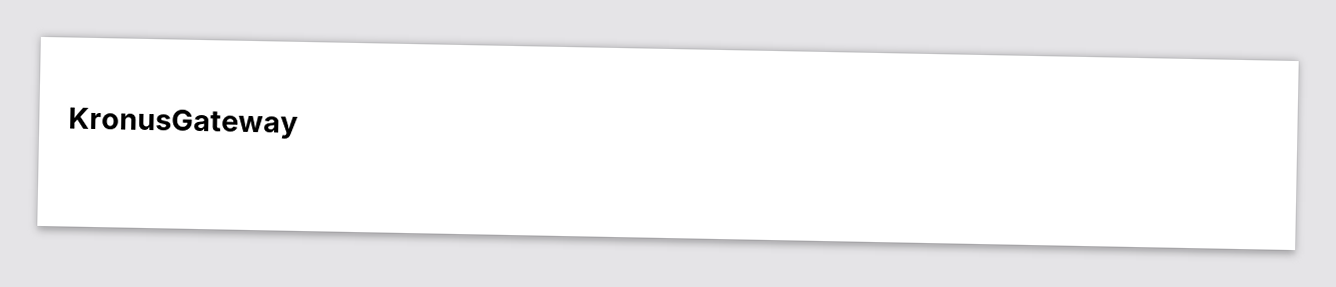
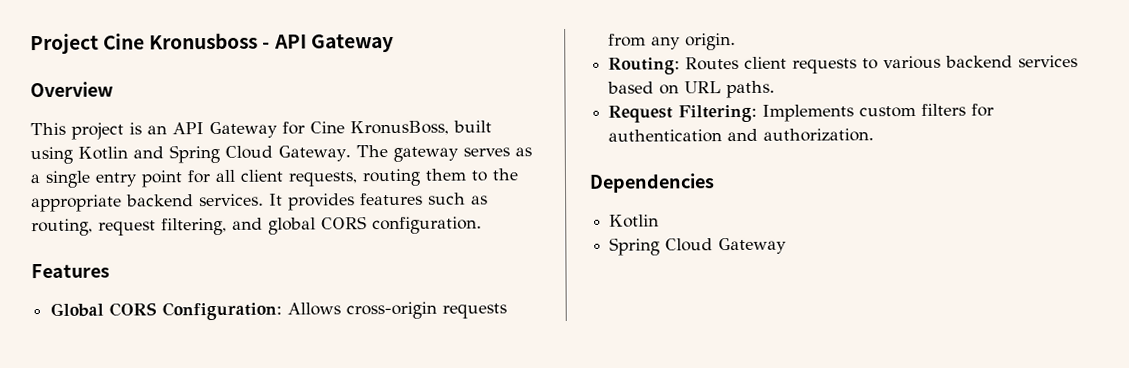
- KronusGateway
+ Project Cine Kronusboss - API Gateway
+ Overview
+ This project is an API Gateway for Cine KronusBoss, built using Kotlin and Spring Cloud Gateway. The gateway serves as a single entry point for all client requests, routing them to the appropriate backend services. It provides features such as routing, request filtering, and global CORS configuration.
+ Features
+ Global CORS Configuration: Allows cross-origin requests from any origin.
+ Routing: Routes client requests to various backend services based on URL paths.
+ Request Filtering: Implements custom filters for authentication and authorization.
+ Dependencies
+ Kotlin
+ Spring Cloud Gateway

